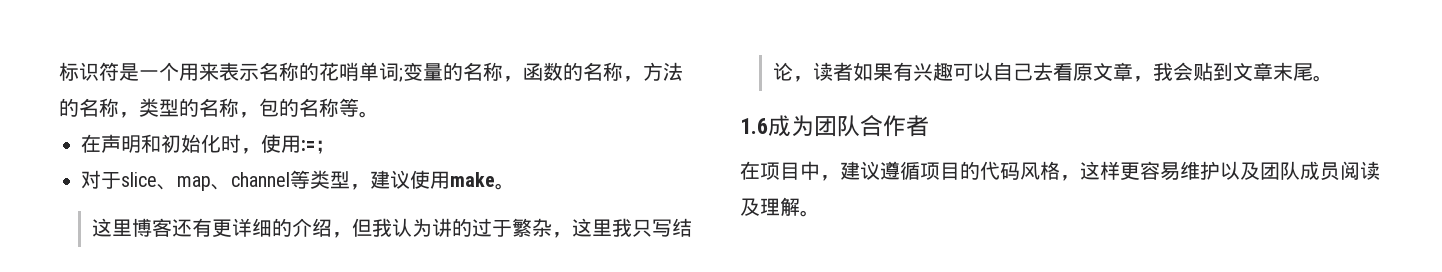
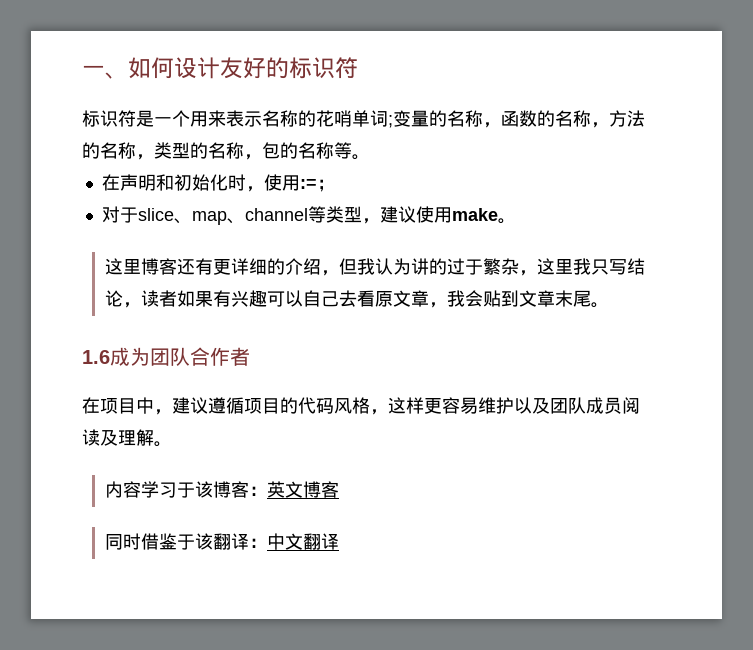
+ 一、如何设计友好的标识符
+ 内容学习于该博客：英文博客
+ 同时借鉴于该翻译：中文翻译

